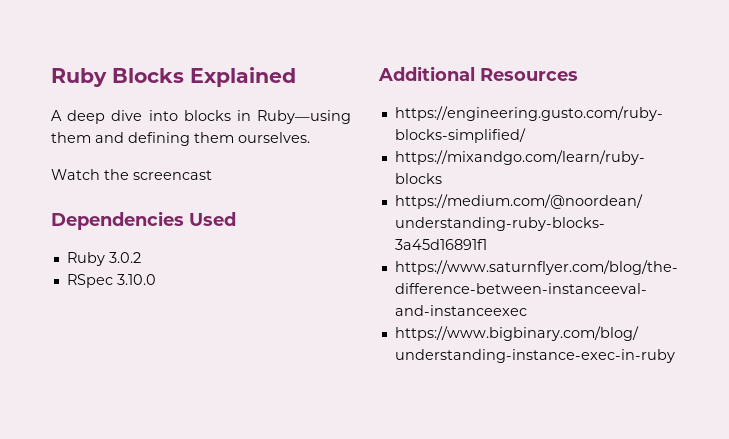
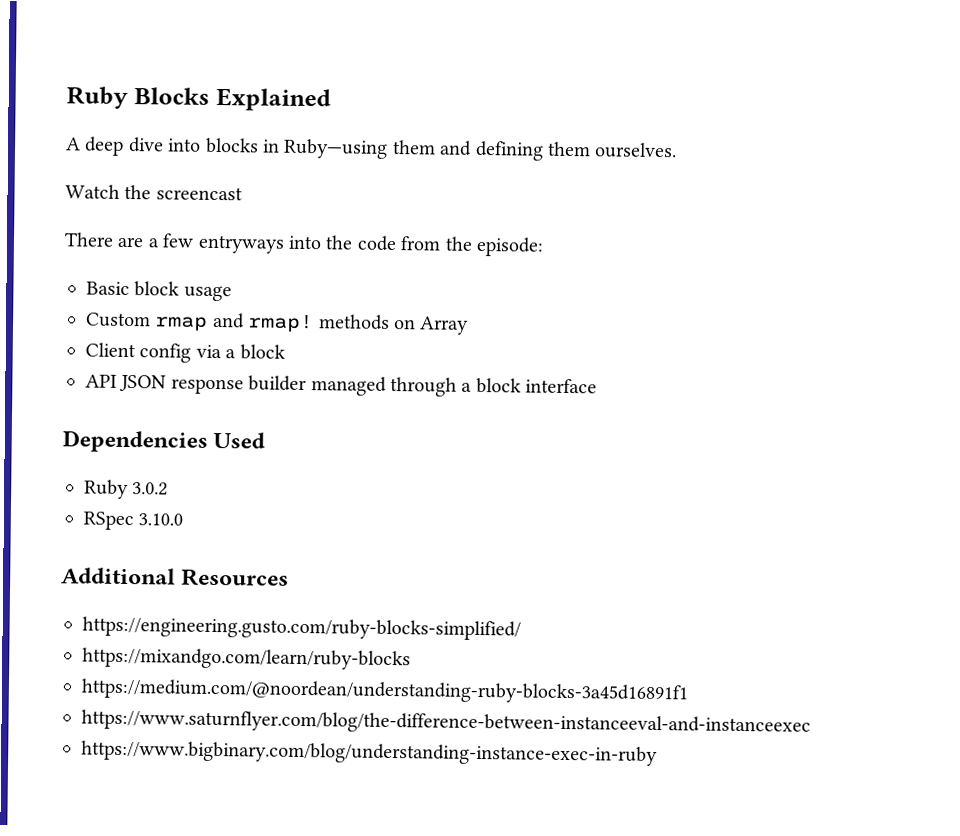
+ There are a few entryways into the code from the episode:
+ Basic block usage
+ Custom rmap and rmap! methods on Array
+ Client config via a block
+ API JSON response builder managed through a block interface

